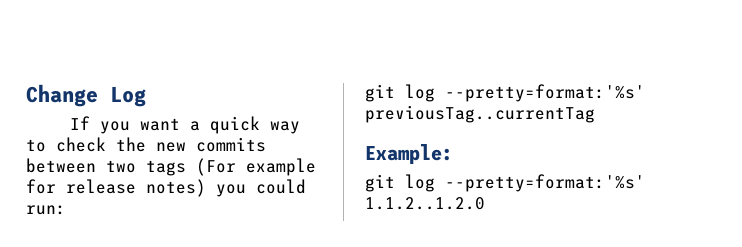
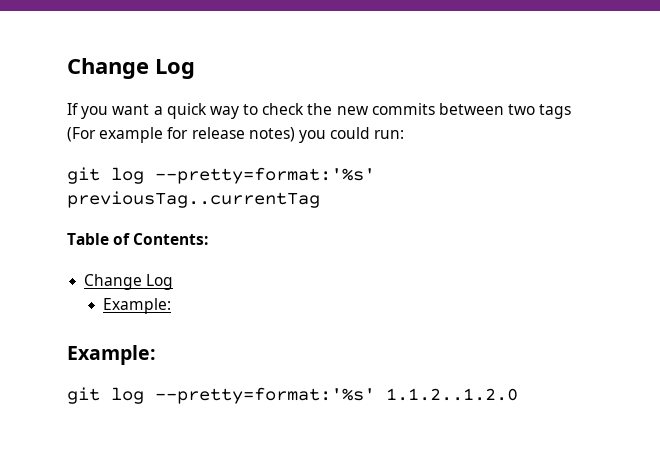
+ Table of Contents:
+ Change Log
+ Example:

